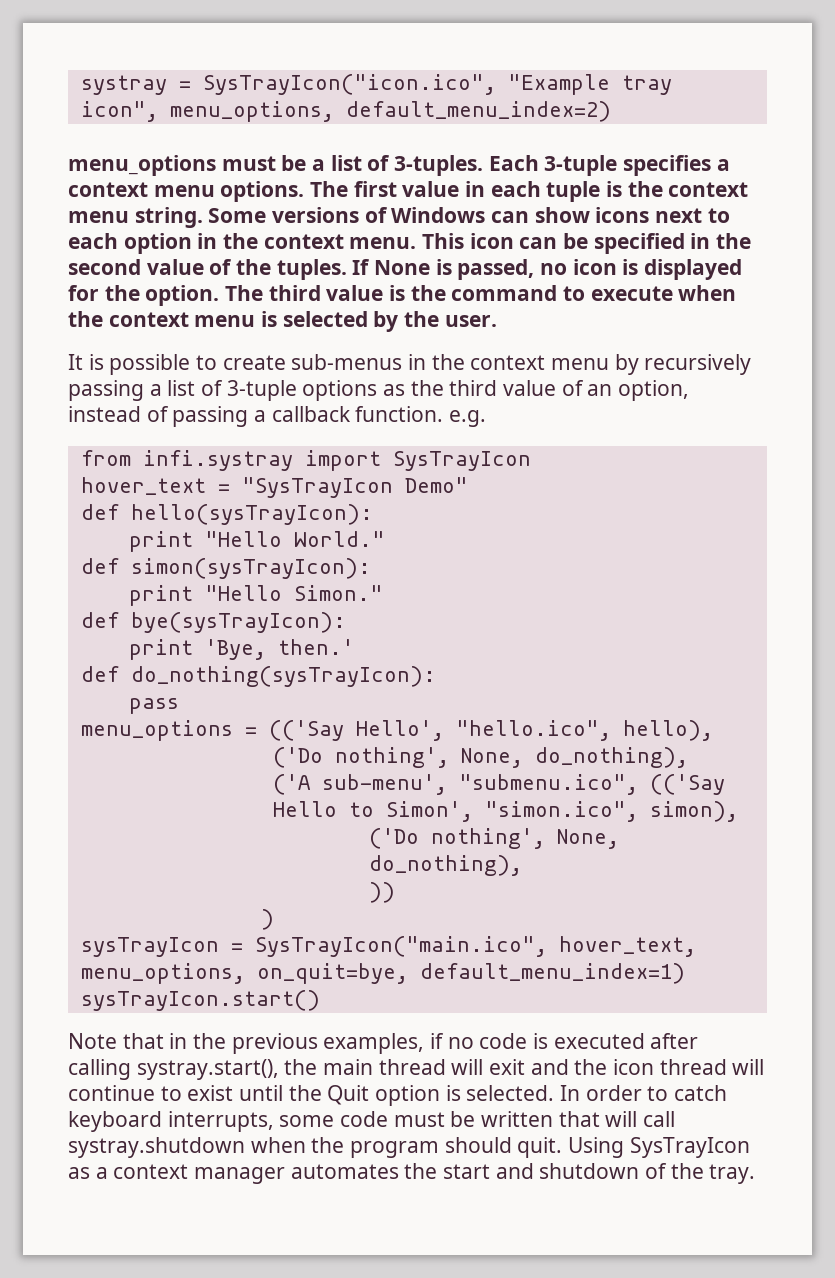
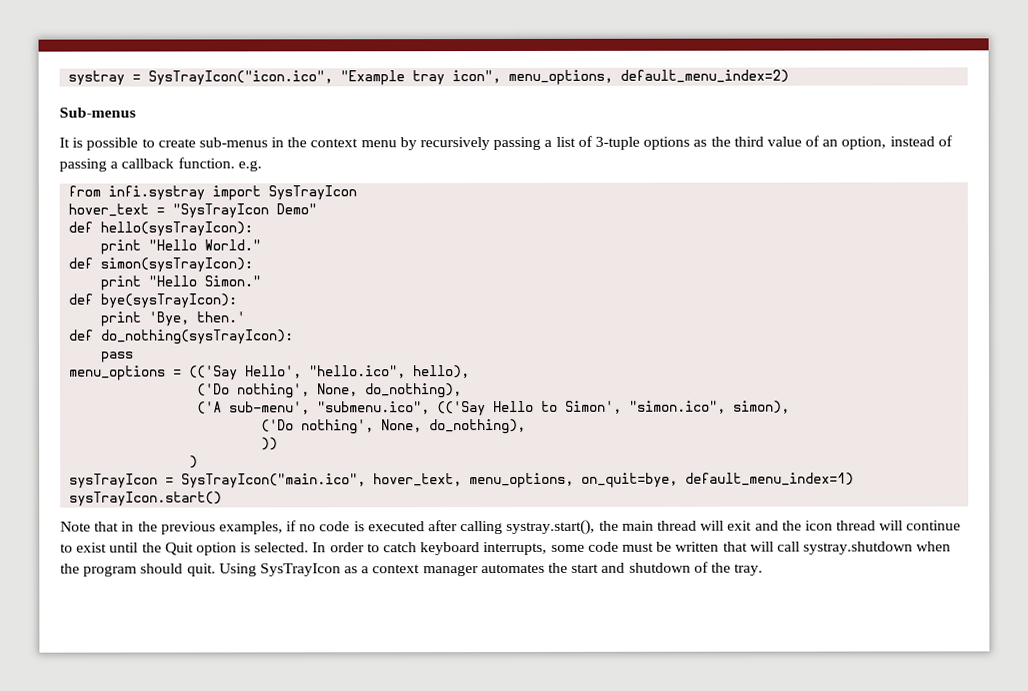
- menu_options must be a list of 3-tuples. Each 3-tuple specifies a context menu options. The first value in each tuple is the context menu string. Some versions of Windows can show icons next to each option in the context menu. This icon can be specified in the second value of the tuples. If None is passed, no icon is displayed for the option. The third value is the command to execute when the context menu is selected by the user.
+ Sub-menus

